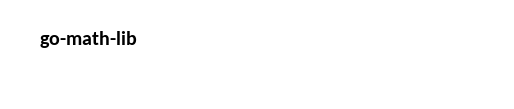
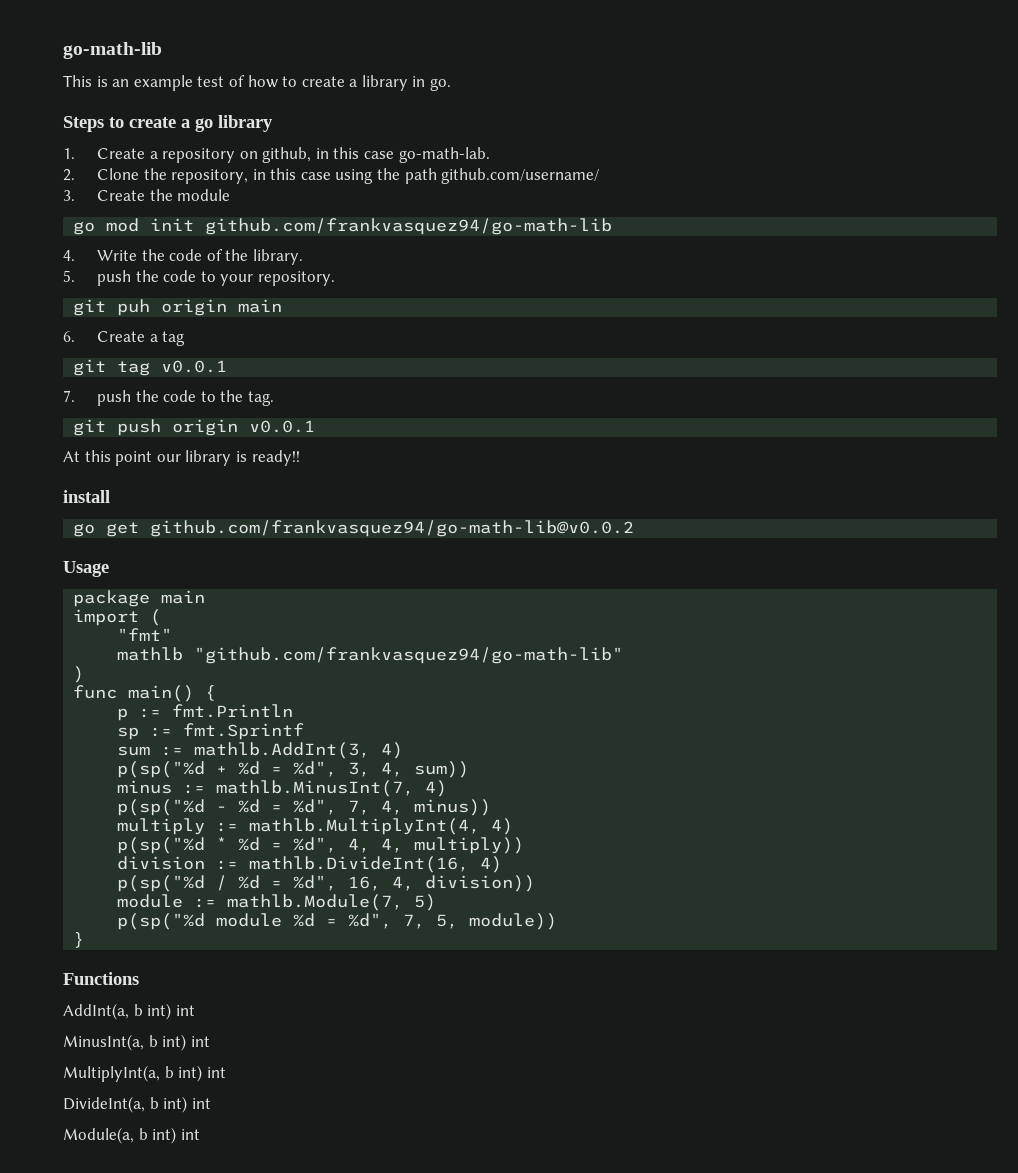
+ This is an example test of how to create a library in go.
+ Steps to create a go library
+ 1. Create a repository on github, in this case go-math-lab.
+ 2. Clone the repository, in this case using the path github.com/username/
+ 3. Create the module
+ go mod init github.com/frankvasquez94/go-math-lib
+ 4. Write the code of the library.
+ 5. push the code to your repository.
+ git puh origin main
+ 6. Create a tag
+ git tag v0.0.1
+ 7. push the code to the tag.
+ git push origin v0.0.1
+ At this point our library is ready!!
+ install
+ go get github.com/frankvasquez94/go-math-lib@v0.0.2
+ Usage
+ package main
+ import (
+ "fmt"
+ mathlb "github.com/frankvasquez94/go-math-lib"
+ )
+ func main() {
+ p := fmt.Println
+ sp := fmt.Sprintf
+ sum := mathlb.AddInt(3, 4)
+ p(sp("%d + %d = %d", 3, 4, sum))
+ minus := mathlb.MinusInt(7, 4)
+ p(sp("%d - %d = %d", 7, 4, minus))
+ multiply := mathlb.MultiplyInt(4, 4)
+ p(sp("%d * %d = %d", 4, 4, multiply))
+ division := mathlb.DivideInt(16, 4)
+ p(sp("%d / %d = %d", 16, 4, division))
+ module := mathlb.Module(7, 5)
+ p(sp("%d module %d = %d", 7, 5, module))
+ }
+ Functions
+ AddInt(a, b int) int
+ MinusInt(a, b int) int
+ MultiplyInt(a, b int) int
+ DivideInt(a, b int) int
+ Module(a, b int) int

